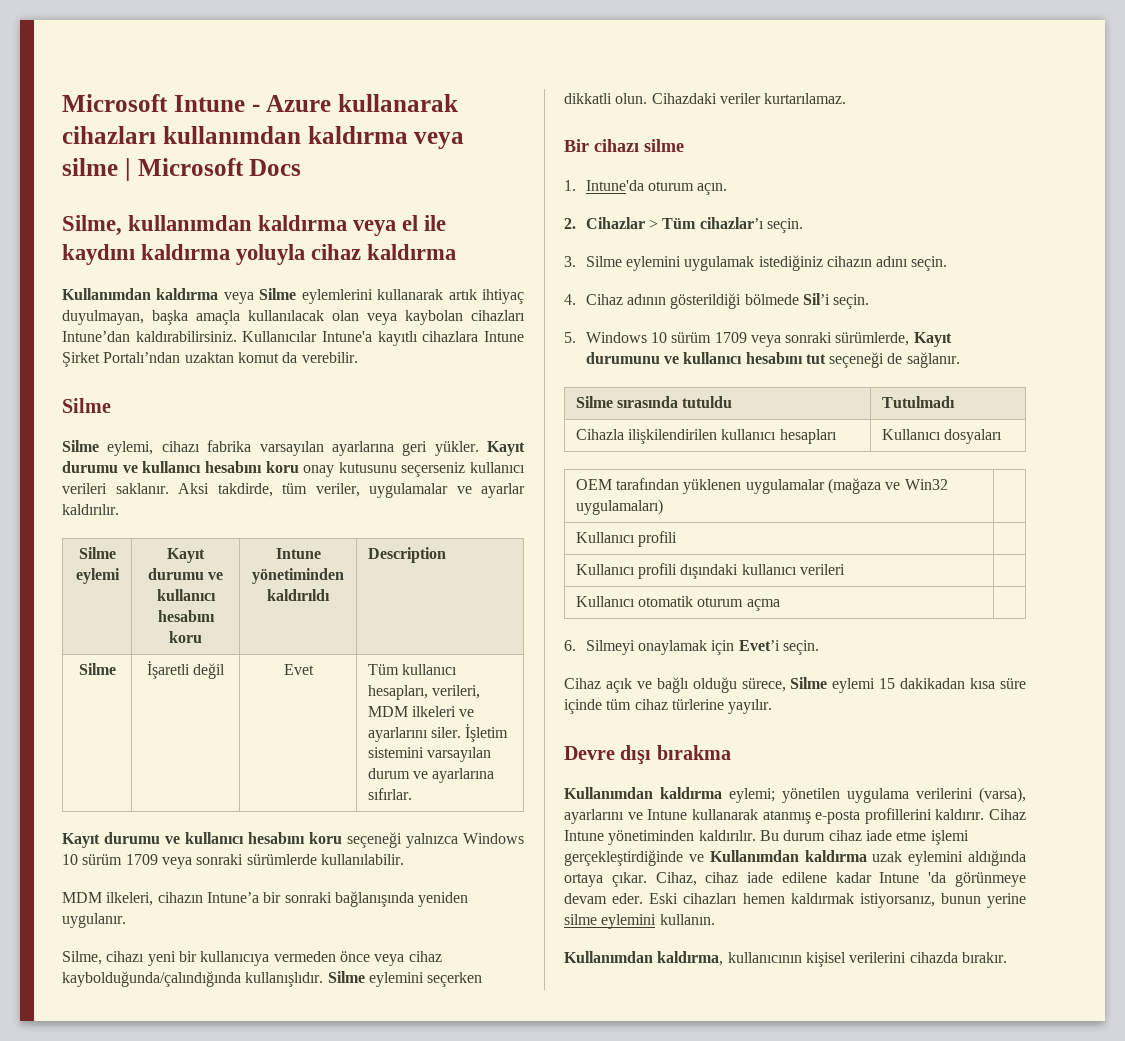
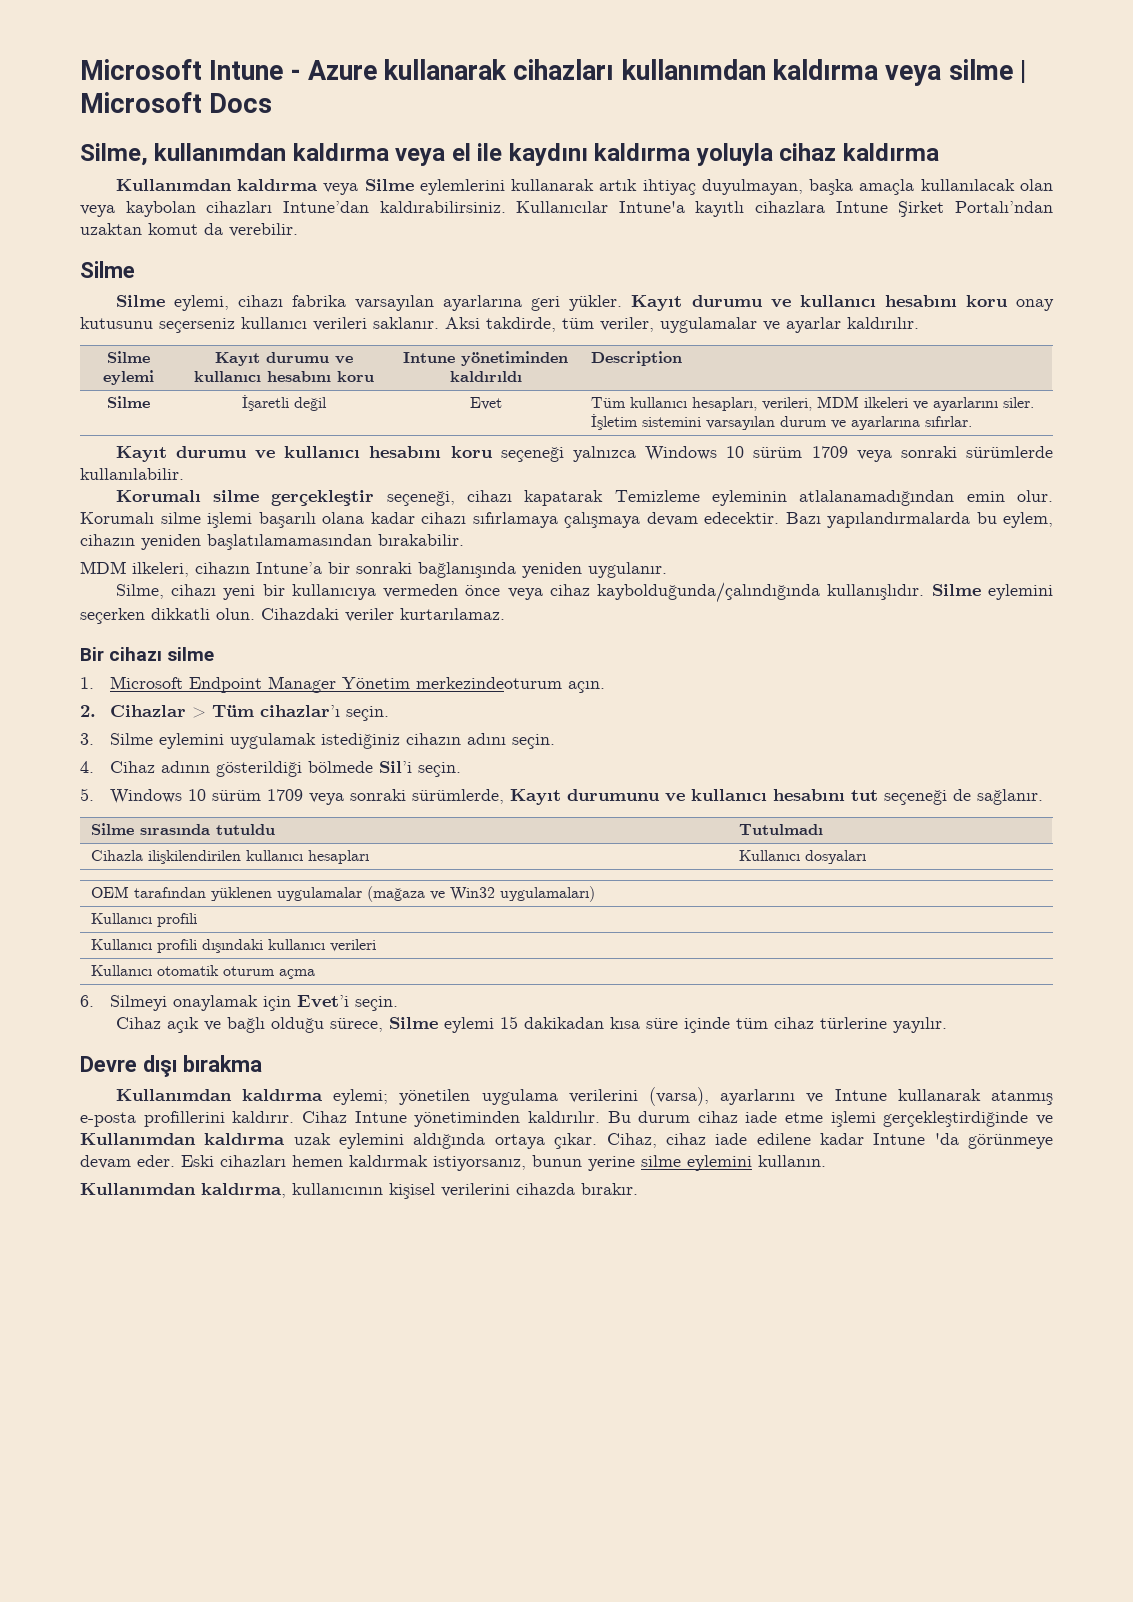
+ Korumalı silme gerçekleştir seçeneği, cihazı kapatarak Temizleme eyleminin atlalanamadığından emin olur. Korumalı silme işlemi başarılı olana kadar cihazı sıfırlamaya çalışmaya devam edecektir. Bazı yapılandırmalarda bu eylem, cihazın yeniden başlatılamamasından bırakabilir.
- 1. Intune'da oturum açın.
+ 1. Microsoft Endpoint Manager Yönetim merkezindeoturum açın.

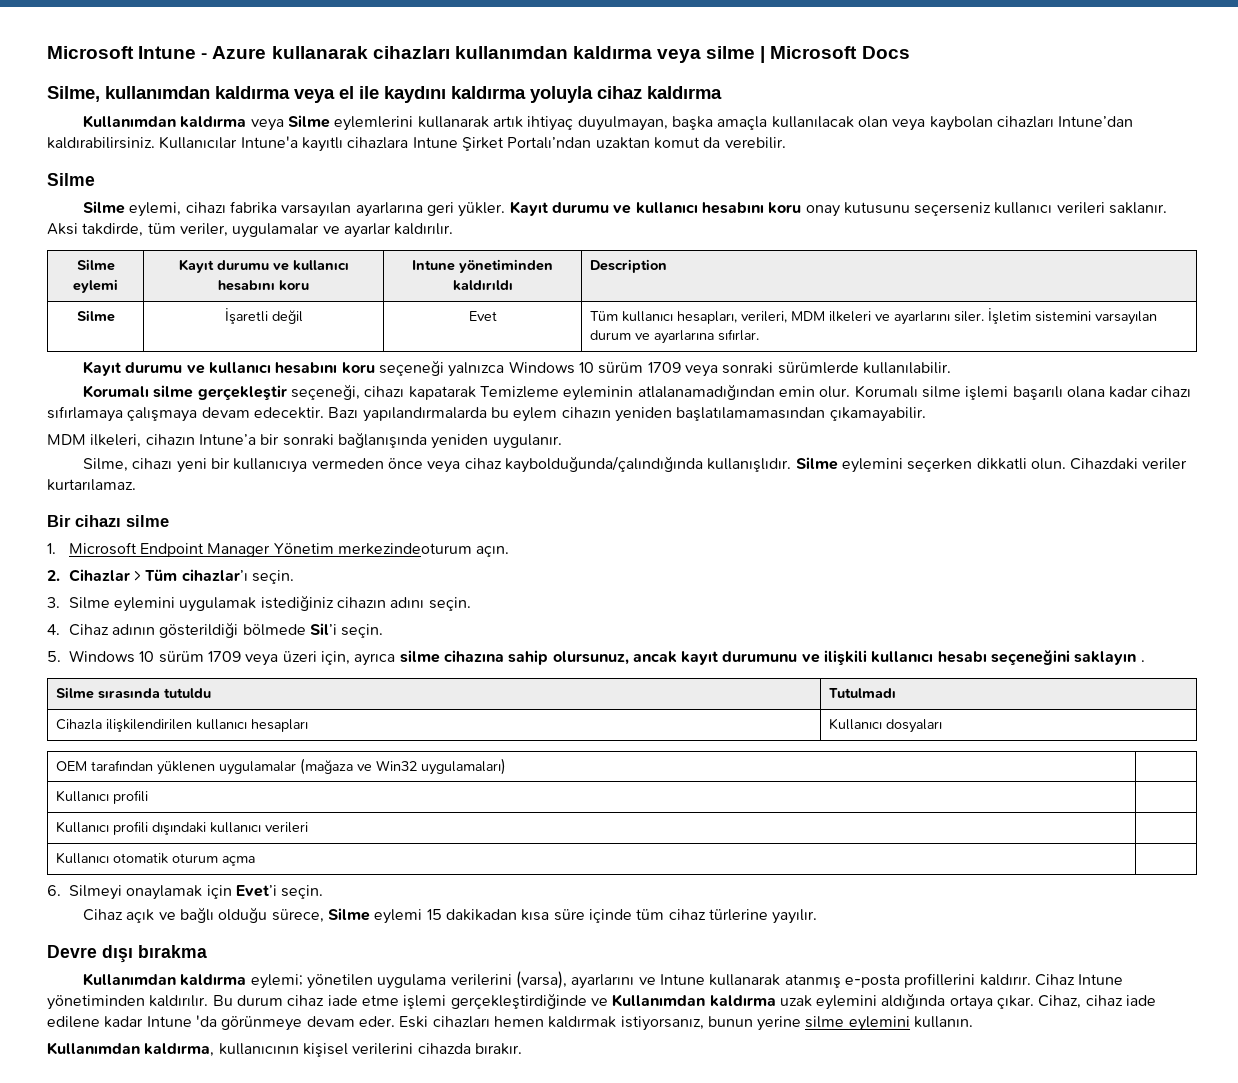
- Bazı yapılandırmalarda bu eylem, cihazın yeniden başlatılamamasından bırakabilir.
+ Bazı yapılandırmalarda bu eylem cihazın yeniden başlatılamamasından çıkamayabilir.
- 5. Windows 10 sürüm 1709 veya sonraki sürümlerde, Kayıt durumunu ve kullanıcı hesabını tut seçeneği de sağlanır.
+ 5. Windows 10 sürüm 1709 veya üzeri için, ayrıca silme cihazına sahip olursunuz, ancak kayıt durumunu ve ilişkili kullanıcı hesabı seçeneğini saklayın .

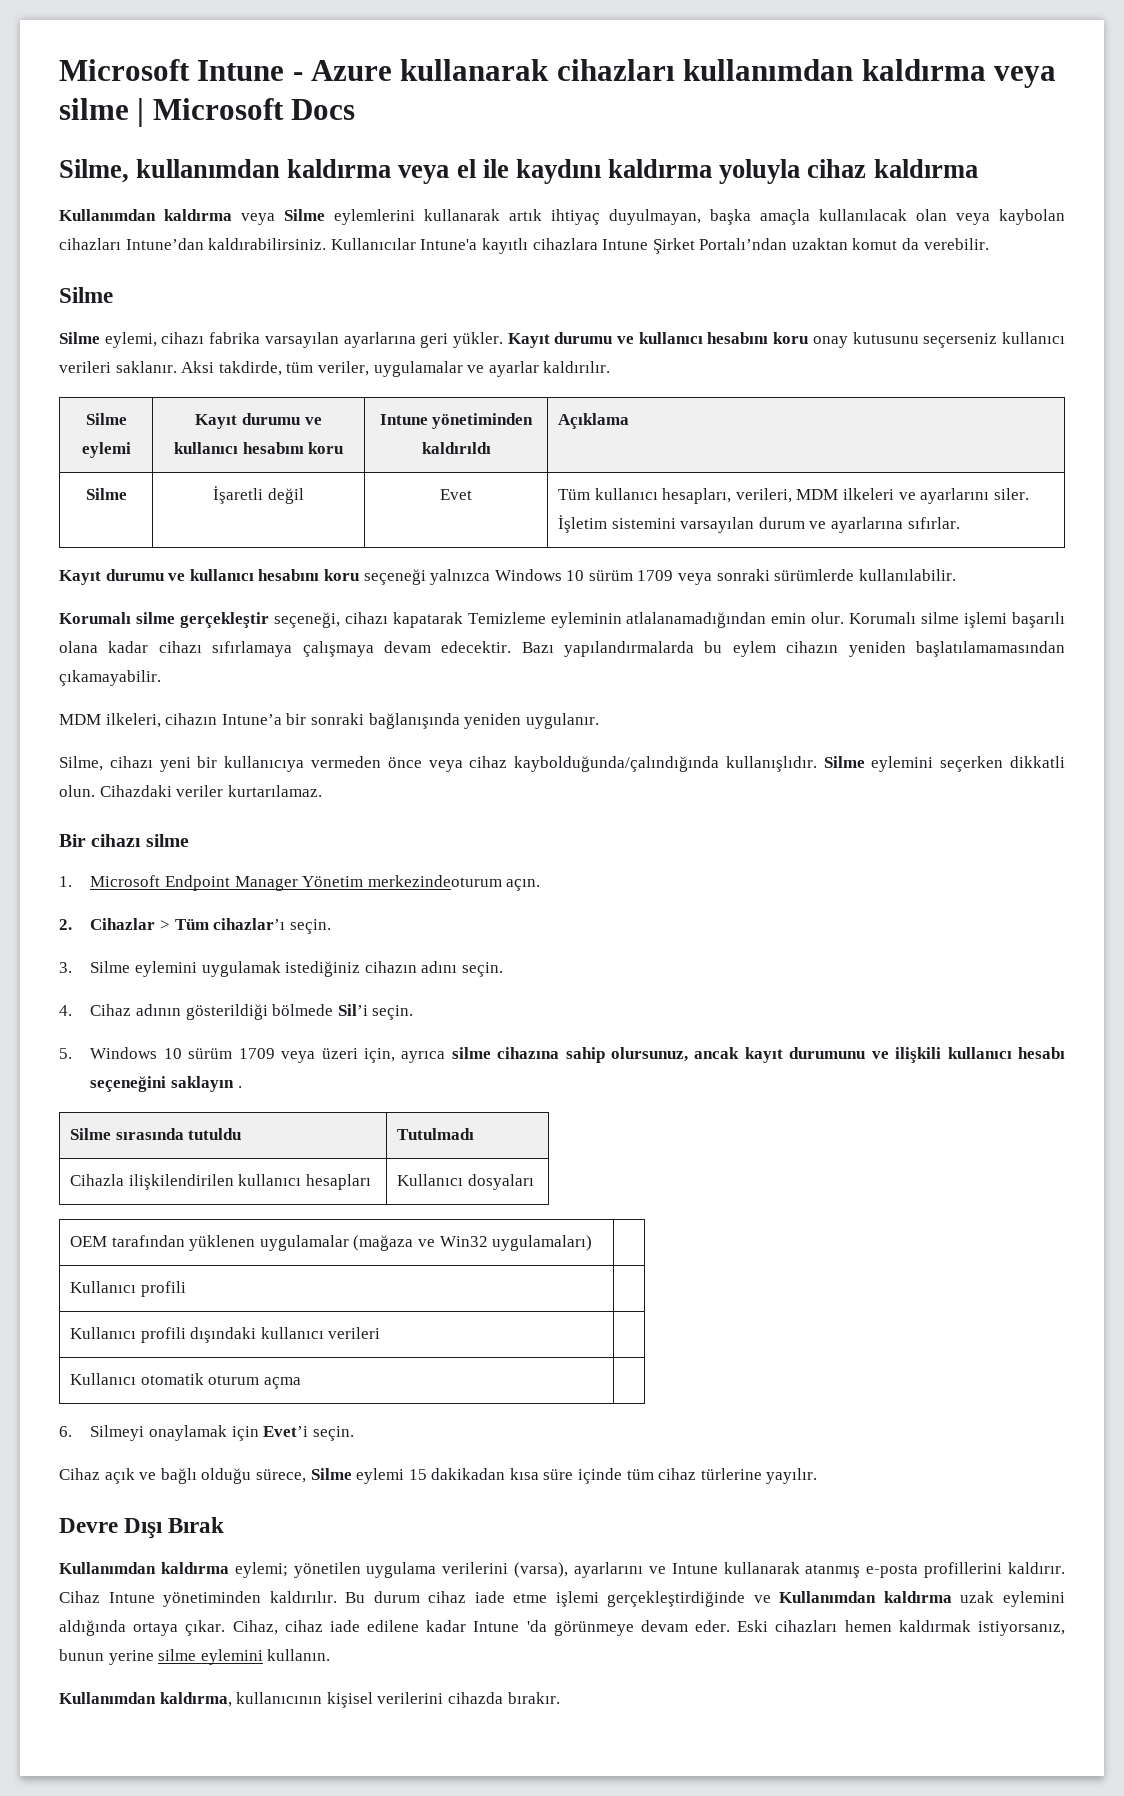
- Silme eylemi | Kayıt durumu ve kullanıcı hesabını koru | Intune yönetiminden kaldırıldı | Description
+ Silme eylemi | Kayıt durumu ve kullanıcı hesabını koru | Intune yönetiminden kaldırıldı | Açıklama
- Devre dışı bırakma
+ Devre Dışı Bırak

